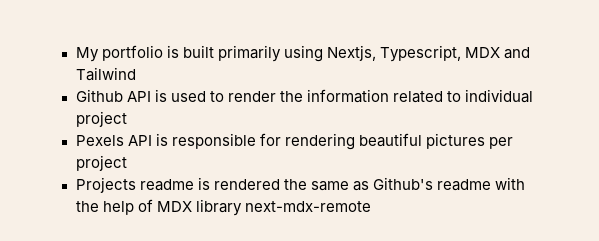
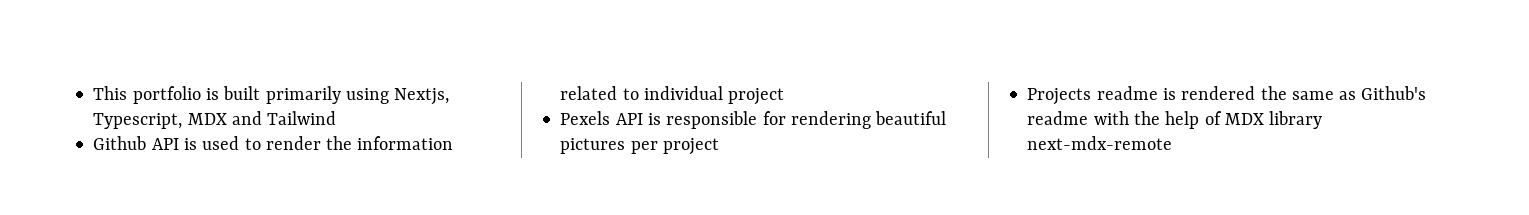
- My portfolio is built primarily using Nextjs, Typescript, MDX and Tailwind
+ This portfolio is built primarily using Nextjs, Typescript, MDX and Tailwind

